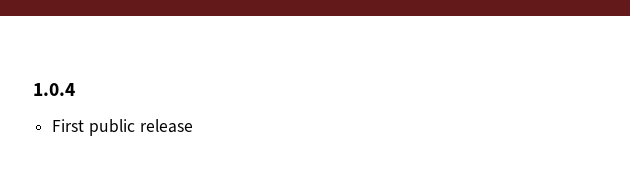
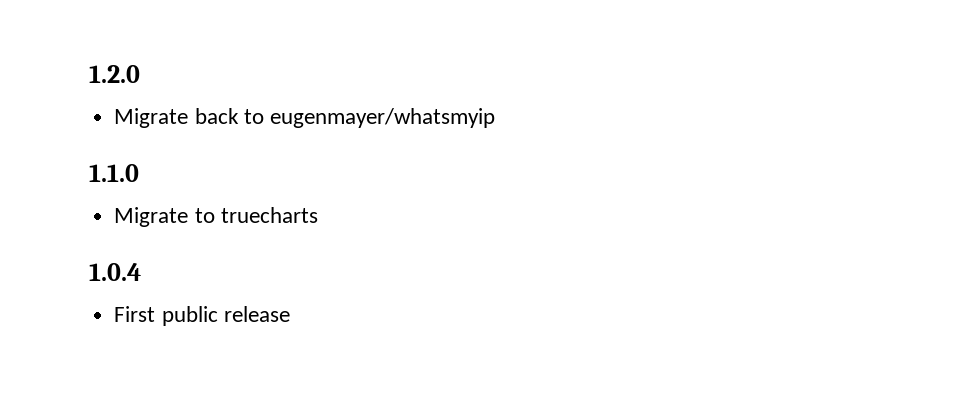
+ 1.2.0
+ Migrate back to eugenmayer/whatsmyip
+ 1.1.0
+ Migrate to truecharts

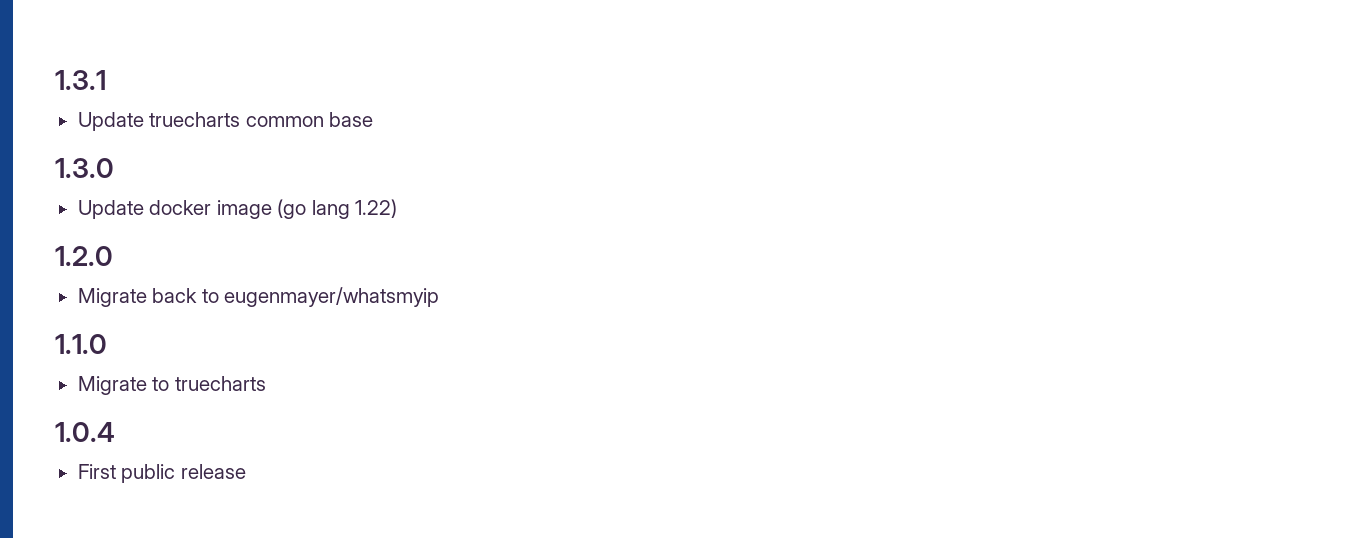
+ 1.3.1
+ Update truecharts common base
+ 1.3.0
+ Update docker image (go lang 1.22)

